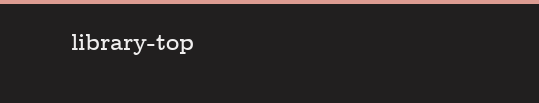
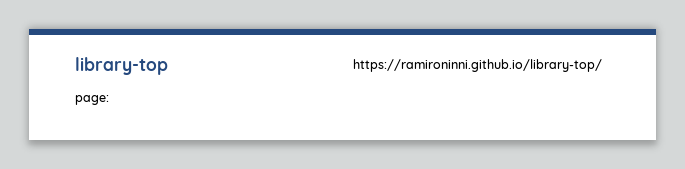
+ page: https://ramironinni.github.io/library-top/

